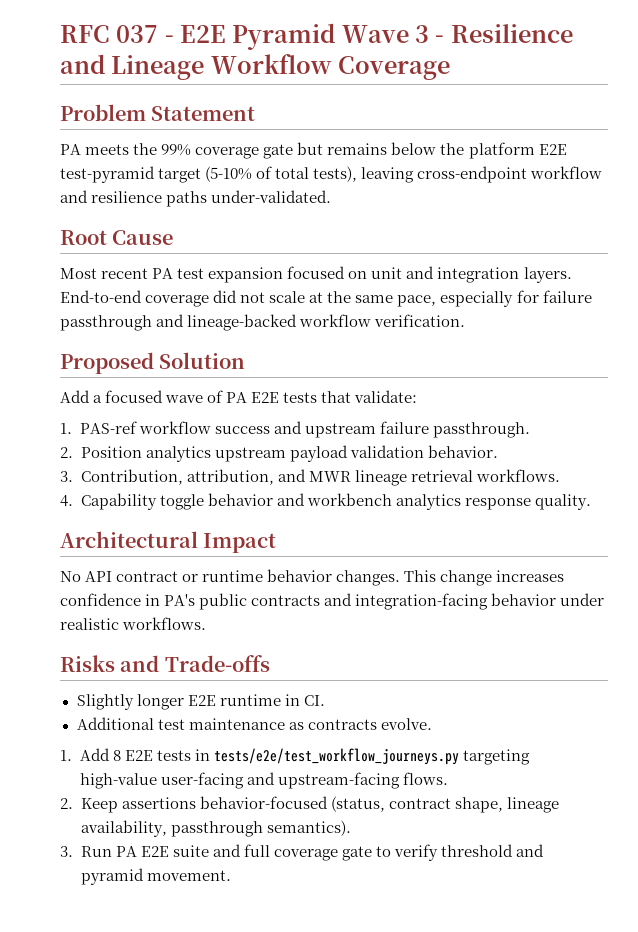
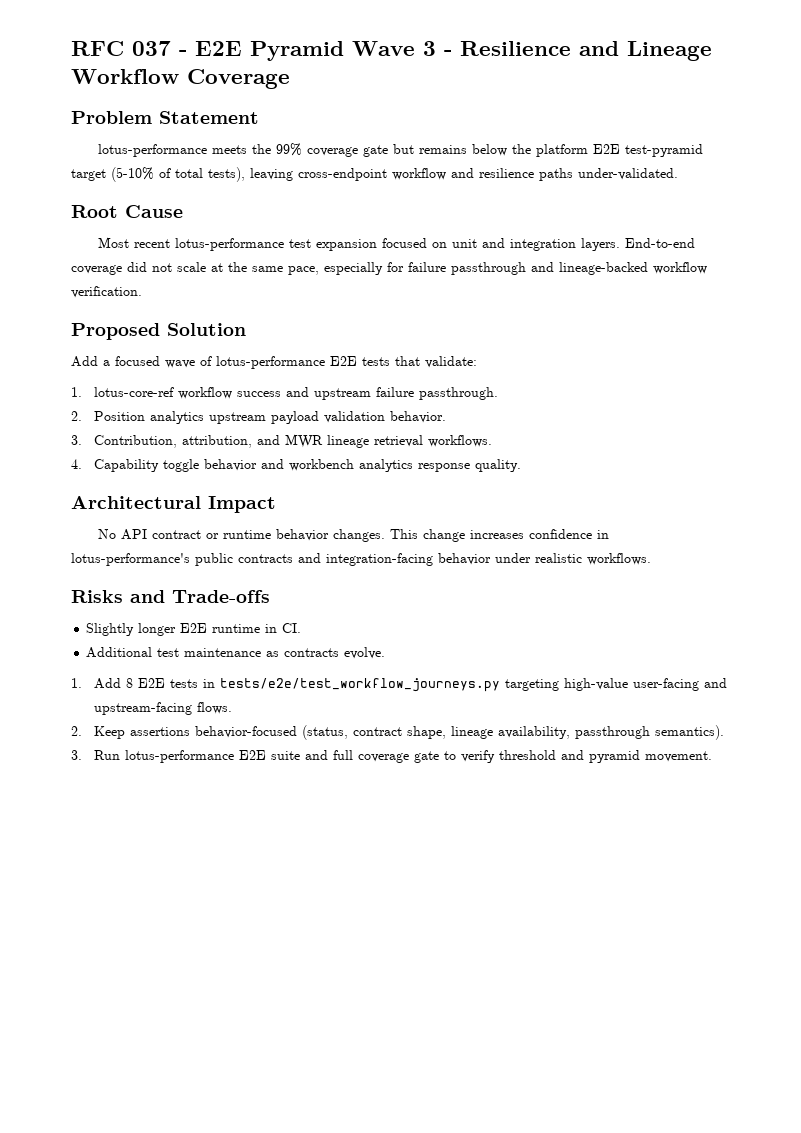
- PA meets the 99% coverage gate but remains below the platform E2E test-pyramid target (5-10% of total tests), leaving cross-endpoint workflow and resilience paths under-validated.
+ lotus-performance meets the 99% coverage gate but remains below the platform E2E test-pyramid target (5-10% of total tests), leaving cross-endpoint workflow and resilience paths under-validated.
- Most recent PA test expansion focused on unit and integration layers.
+ Most recent lotus-performance test expansion focused on unit and integration layers.
- Add a focused wave of PA E2E tests that validate:
+ Add a focused wave of lotus-performance E2E tests that validate:
- 1. PAS-ref workflow success and upstream failure passthrough.
+ 1. lotus-core-ref workflow success and upstream failure passthrough.
- This change increases confidence in PA's public contracts and integration-facing behavior under realistic workflows.
+ This change increases confidence in lotus-performance's public contracts and integration-facing behavior under realistic workflows.
- 3. Run PA E2E suite and full coverage gate to verify threshold and pyramid movement.
+ 3. Run lotus-performance E2E suite and full coverage gate to verify threshold and pyramid movement.

